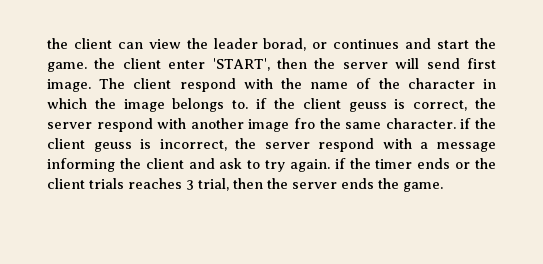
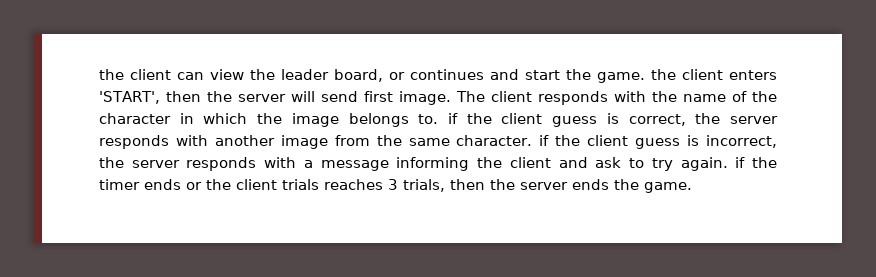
- the client can view the leader borad, or continues and start the game. the client enter 'START', then the server will send first image.
+ the client can view the leader board, or continues and start the game. the client enters 'START', then the server will send first image.
- The client respond with the name of the character in which the image belongs to. if the client geuss is correct, the server respond with another image fro the same character. if the client geuss is incorrect, the server respond with a message informing the client and ask to try again. if the timer ends or the client trials reaches 3 trial, then the server ends the game.
+ The client responds with the name of the character in which the image belongs to. if the client guess is correct, the server responds with another image from the same character. if the client guess is incorrect, the server responds with a message informing the client and ask to try again. if the timer ends or the client trials reaches 3 trials, then the server ends the game.

